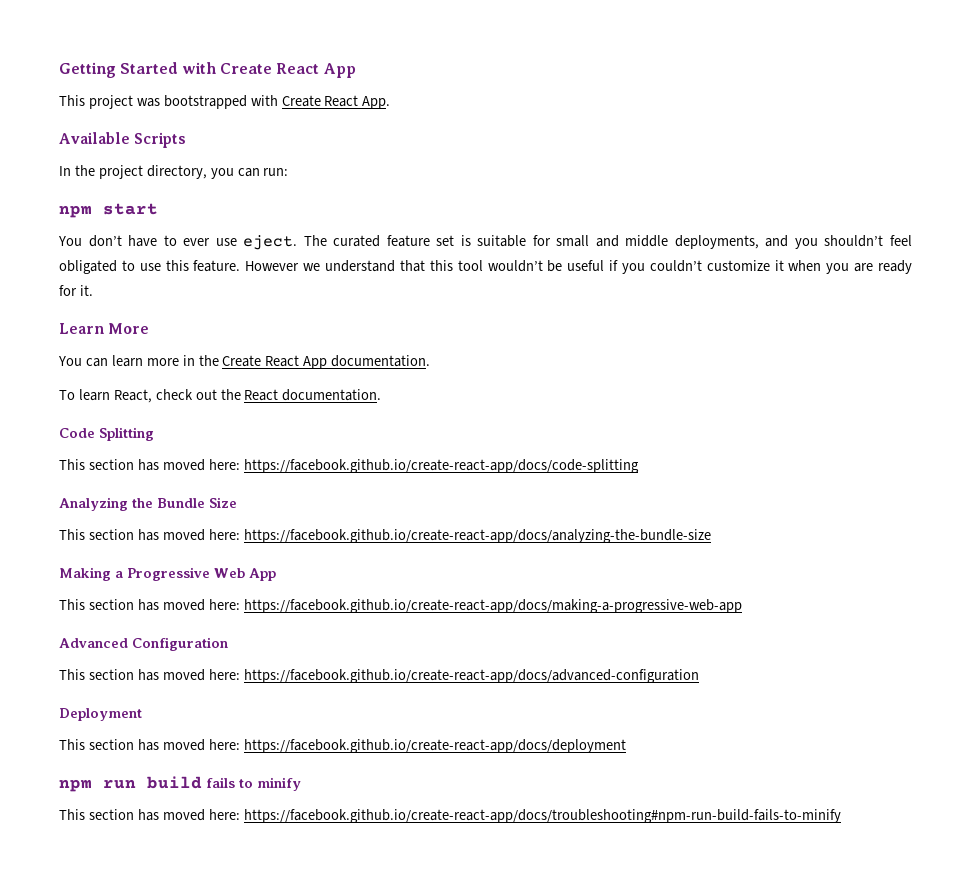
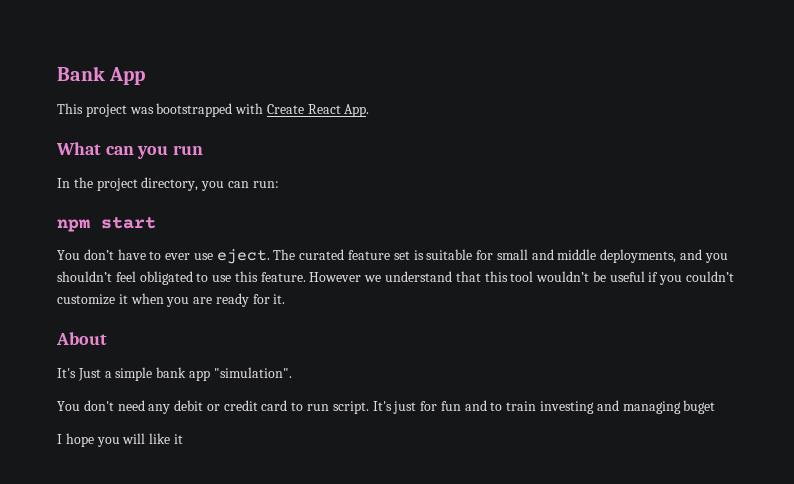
- Getting Started with Create React App
+ Bank App
- Available Scripts
+ What can you run
- Learn More
- You can learn more in the Create React App documentation.
- To learn React, check out the React documentation.
- Code Splitting
- This section has moved here: https://facebook.github.io/create-react-app/docs/code-splitting
- Analyzing the Bundle Size
- This section has moved here: https://facebook.github.io/create-react-app/docs/analyzing-the-bundle-size
- Making a Progressive Web App
- This section has moved here: https://facebook.github.io/create-react-app/docs/making-a-progressive-web-app
- Advanced Configuration
- This section has moved here: https://facebook.github.io/create-react-app/docs/advanced-configuration
- Deployment
- This section has moved here: https://facebook.github.io/create-react-app/docs/deployment
- npm run build fails to minify
- This section has moved here: https://facebook.github.io/create-react-app/docs/troubleshooting#npm-run-build-fails-to-minify
+ About
+ It's Just a simple bank app "simulation".
+ You don't need any debit or credit card to run script. It's just for fun and to train investing and managing buget
+ I hope you will like it

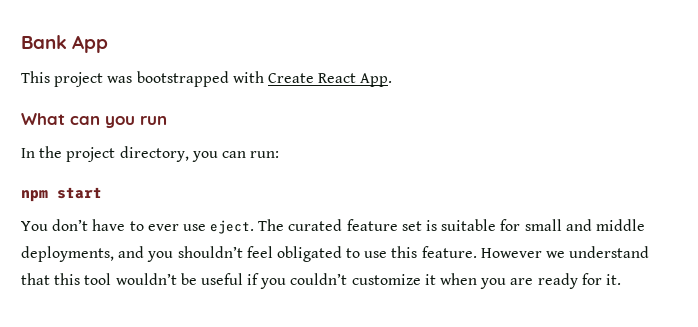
- About
- It's Just a simple bank app "simulation".
- You don't need any debit or credit card to run script. It's just for fun and to train investing and managing buget
- I hope you will like it

